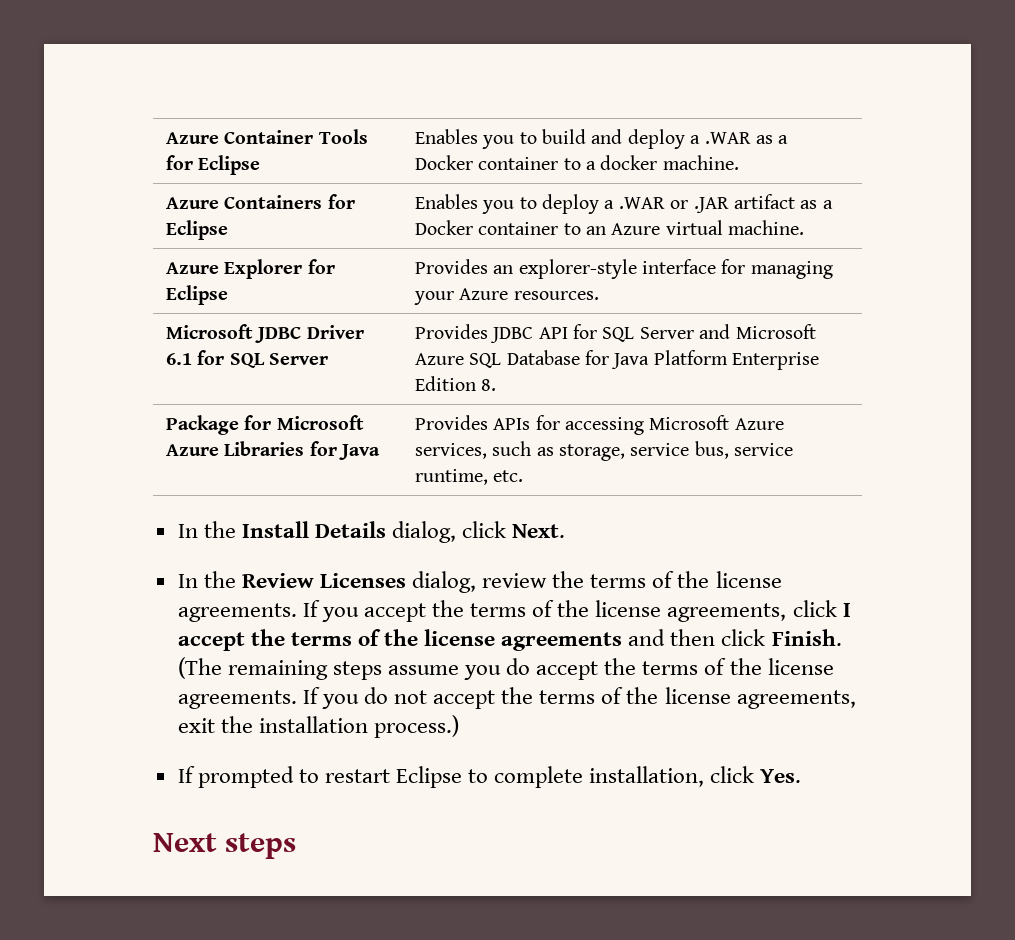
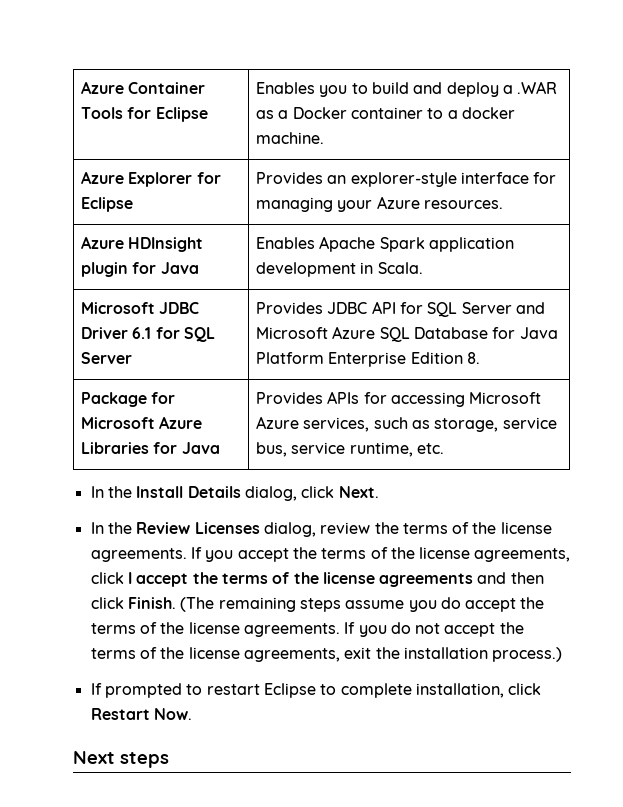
- Azure Containers for Eclipse | Enables you to deploy a .WAR or .JAR artifact as a Docker container to an Azure virtual machine.
+ Azure HDInsight plugin for Java | Enables Apache Spark application development in Scala.
- If prompted to restart Eclipse to complete installation, click Yes.
+ If prompted to restart Eclipse to complete installation, click Restart Now.

